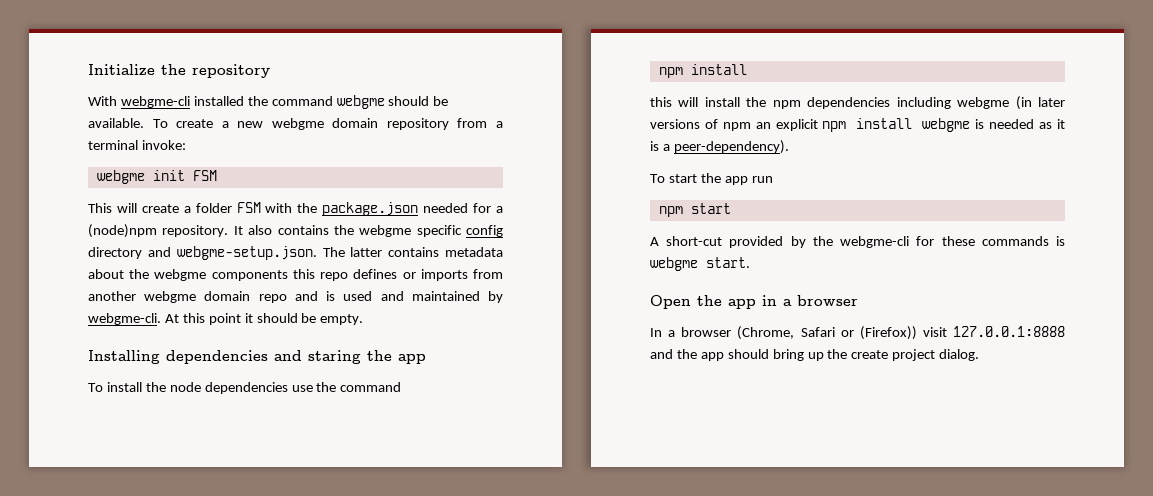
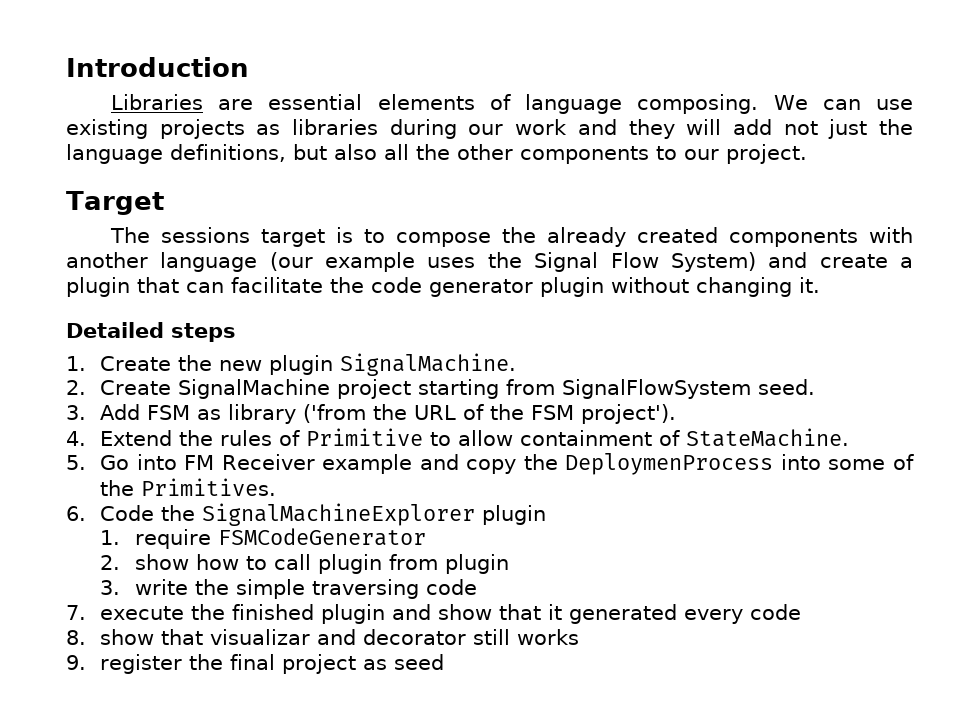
- Initialize the repository
- With webgme-cli installed the command webgme should be available. To create a new webgme domain repository from a terminal invoke:
- webgme init FSM
- This will create a folder FSM with the package.json needed for a (node)npm repository. It also contains the webgme specific config directory and webgme-setup.json. The latter contains metadata about the webgme components this repo defines or imports from another webgme domain repo and is used and maintained by webgme-cli. At this point it should be empty.
- Installing dependencies and staring the app
- To install the node dependencies use the command
- npm install
- this will install the npm dependencies including webgme (in later versions of npm an explicit npm install webgme is needed as it is a peer-dependency).
- To start the app run
- npm start
- A short-cut provided by the webgme-cli for these commands is webgme start.
- Open the app in a browser
- In a browser (Chrome, Safari or (Firefox)) visit 127.0.0.1:8888 and the app should bring up the create project dialog.
+ Introduction
+ Libraries are essential elements of language composing. We can use existing projects as libraries during our work and they will add not just the language definitions, but also all the other components to our project.
+ Target
+ The sessions target is to compose the already created components with another language (our example uses the Signal Flow System) and create a plugin that can facilitate the code generator plugin without changing it.
+ Detailed steps
+ 1. Create the new plugin SignalMachine.
+ 2. Create SignalMachine project starting from SignalFlowSystem seed.
+ 3. Add FSM as library ('from the URL of the FSM project').
+ 4. Extend the rules of Primitive to allow containment of StateMachine.
+ 5. Go into FM Receiver example and copy the DeploymenProcess into some of the Primitives.
+ 6. Code the SignalMachineExplorer plugin
+ 1. require FSMCodeGenerator
+ 2. show how to call plugin from plugin
+ 3. write the simple traversing code
+ 7. execute the finished plugin and show that it generated every code
+ 8. show that visualizar and decorator still works
+ 9. register the final project as seed

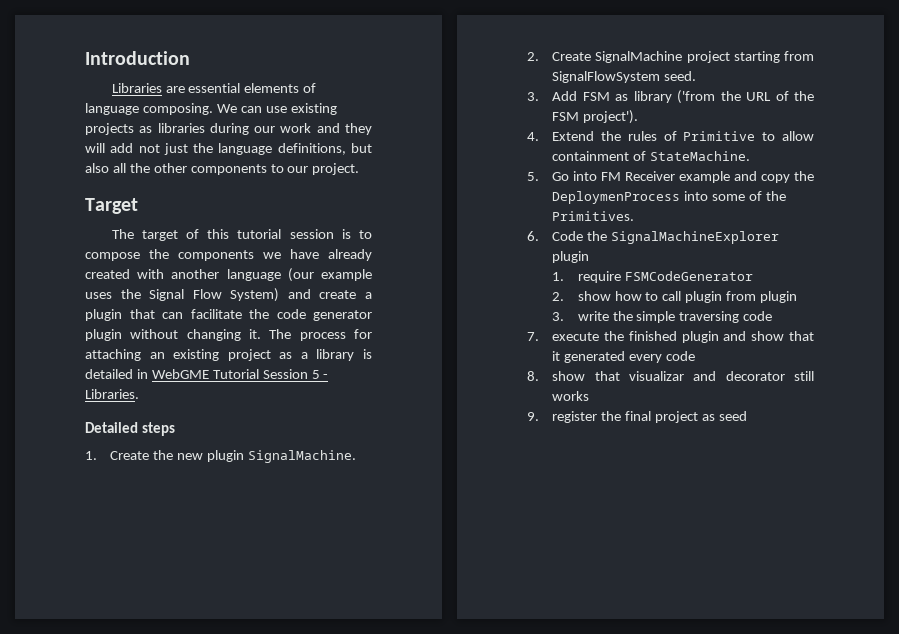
- The sessions target is to compose the already created components with another language (our example uses the Signal Flow System) and create a plugin that can facilitate the code generator plugin without changing it.
+ The target of this tutorial session is to compose the components we have already created with another language (our example uses the Signal Flow System) and create a plugin that can facilitate the code generator plugin without changing it. The process for attaching an existing project as a library is detailed in WebGME Tutorial Session 5 - Libraries.

